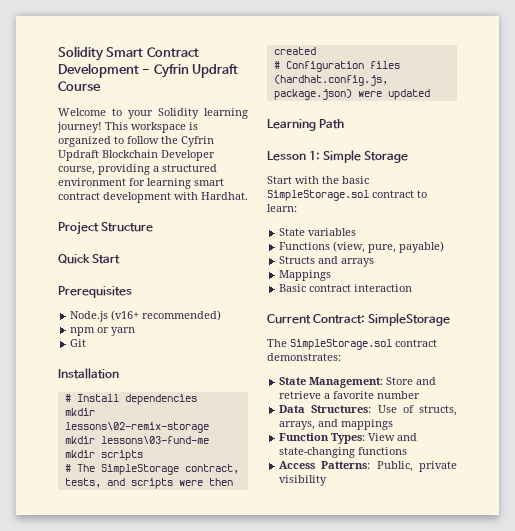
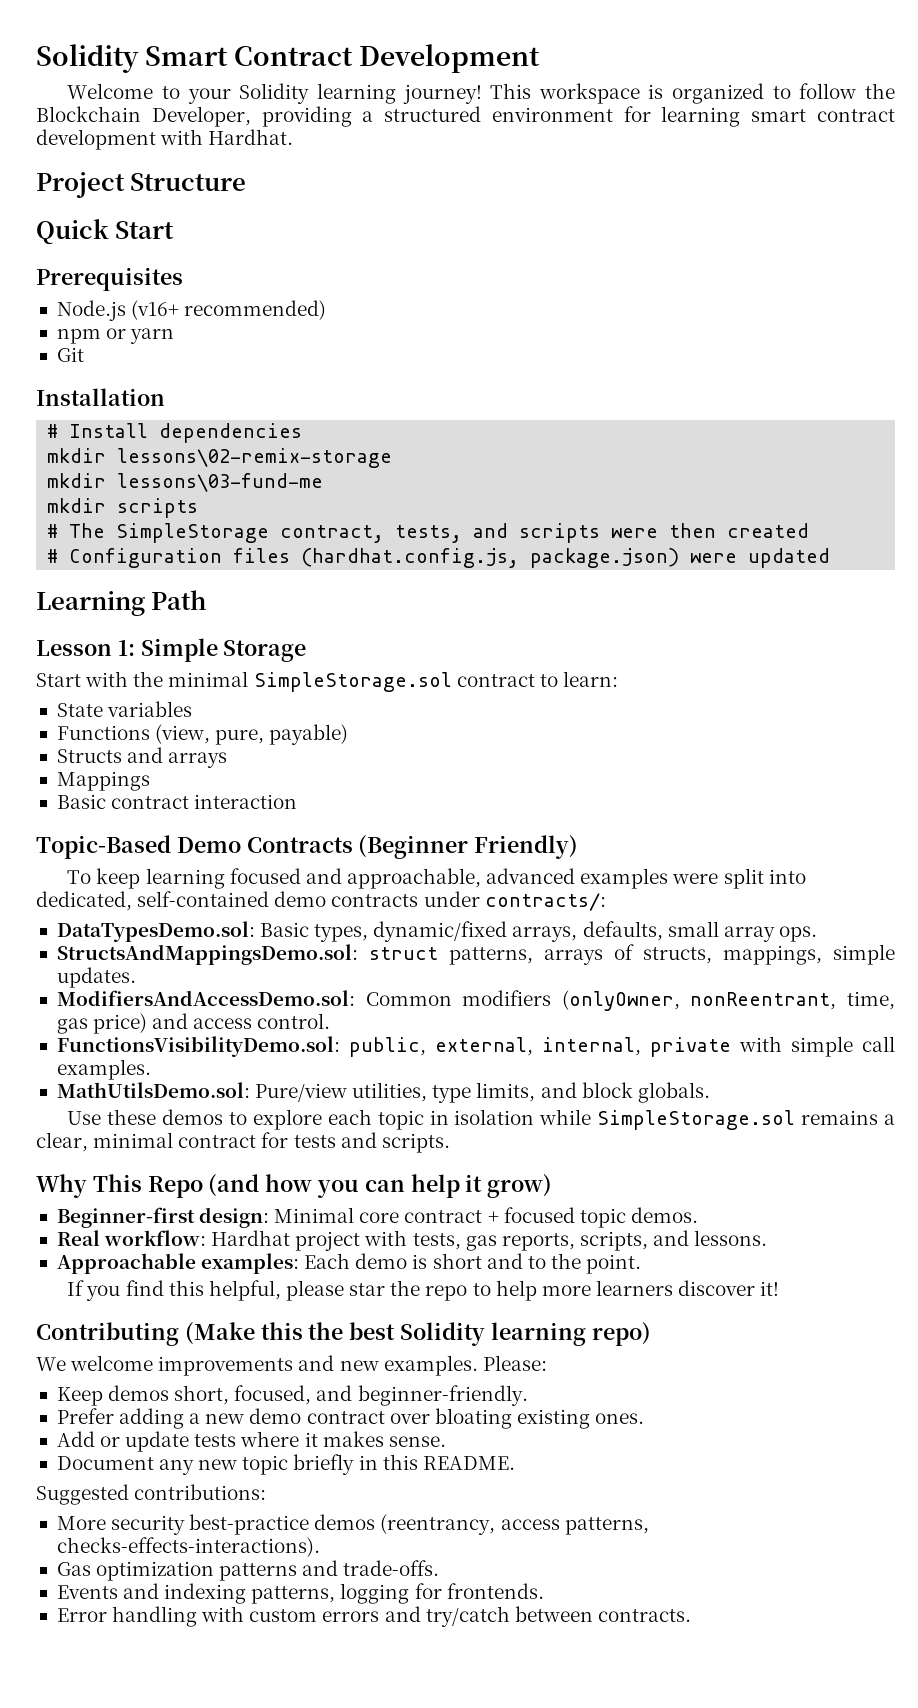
- Solidity Smart Contract Development - Cyfrin Updraft Course
+ Solidity Smart Contract Development
- This workspace is organized to follow the Cyfrin Updraft Blockchain Developer course, providing a structured environment for learning smart contract development with Hardhat.
+ This workspace is organized to follow the Blockchain Developer, providing a structured environment for learning smart contract development with Hardhat.
- Start with the basic SimpleStorage.sol contract to learn:
+ Start with the minimal SimpleStorage.sol contract to learn:
- Current Contract: SimpleStorage
- The SimpleStorage.sol contract demonstrates:
- State Management: Store and retrieve a favorite number
- Data Structures: Use of structs, arrays, and mappings
- Function Types: View and state-changing functions
- Access Patterns: Public, private visibility
+ Topic-Based Demo Contracts (Beginner Friendly)
+ To keep learning focused and approachable, advanced examples were split into dedicated, self-contained demo contracts under contracts/:
+ DataTypesDemo.sol: Basic types, dynamic/fixed arrays, defaults, small array ops.
+ StructsAndMappingsDemo.sol: struct patterns, arrays of structs, mappings, simple updates.
+ ModifiersAndAccessDemo.sol: Common modifiers (onlyOwner, nonReentrant, time, gas price) and access control.
+ FunctionsVisibilityDemo.sol: public, external, internal, private with simple call examples.
+ MathUtilsDemo.sol: Pure/view utilities, type limits, and block globals.
+ Use these demos to explore each topic in isolation while SimpleStorage.sol remains a clear, minimal contract for tests and scripts.
+ Why This Repo (and how you can help it grow)
+ Beginner-first design: Minimal core contract + focused topic demos.
+ Real workflow: Hardhat project with tests, gas reports, scripts, and lessons.
+ Approachable examples: Each demo is short and to the point.
+ If you find this helpful, please star the repo to help more learners discover it!
+ Contributing (Make this the best Solidity learning repo)
+ We welcome improvements and new examples. Please:
+ Keep demos short, focused, and beginner-friendly.
+ Prefer adding a new demo contract over bloating existing ones.
+ Add or update tests where it makes sense.
+ Document any new topic briefly in this README.
+ Suggested contributions:
+ More security best-practice demos (reentrancy, access patterns, checks-effects-interactions).
+ Gas optimization patterns and trade-offs.
+ Events and indexing patterns, logging for frontends.
+ Error handling with custom errors and try/catch between contracts.

